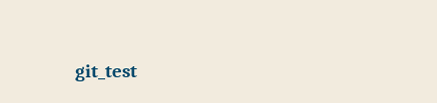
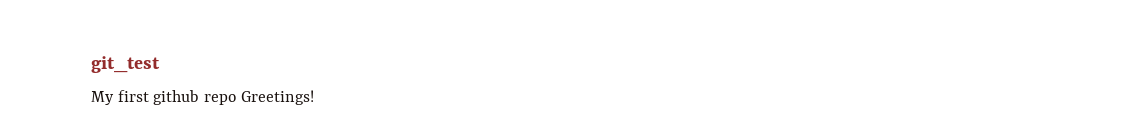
+ My first github repo Greetings!

